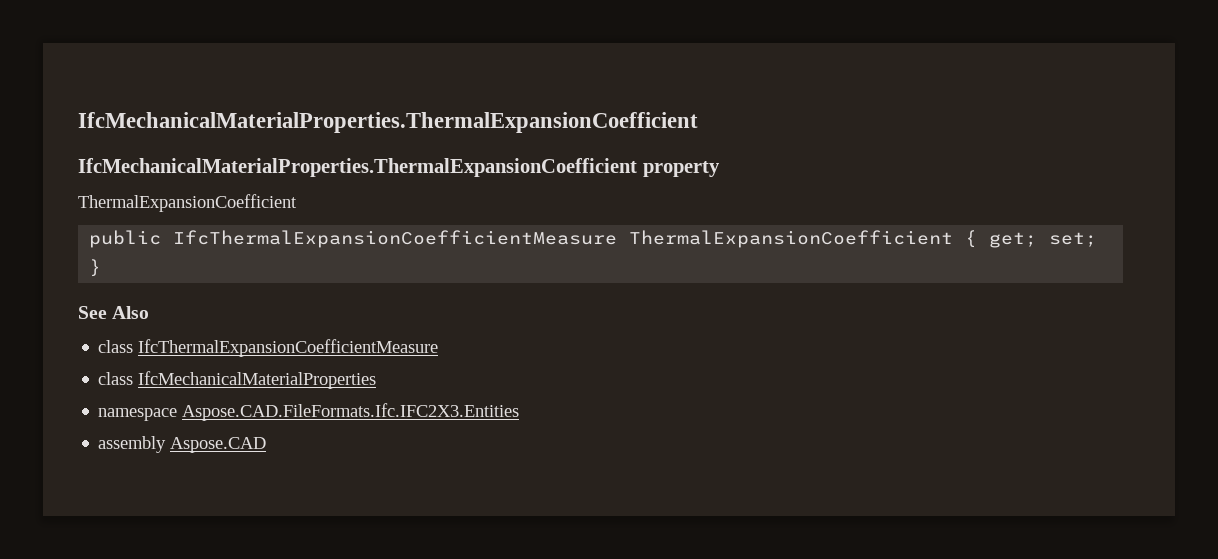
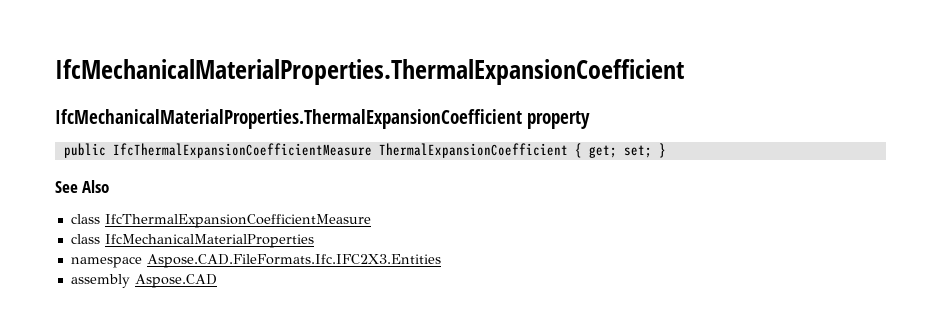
  IfcMechanicalMaterialProperties.ThermalExpansionCoefficient property
- ThermalExpansionCoefficient

